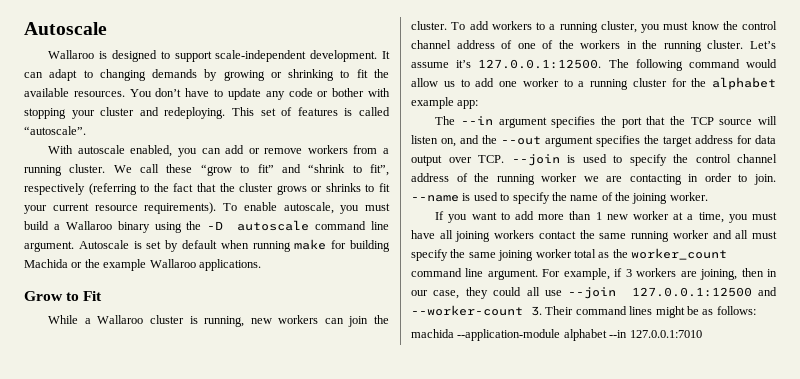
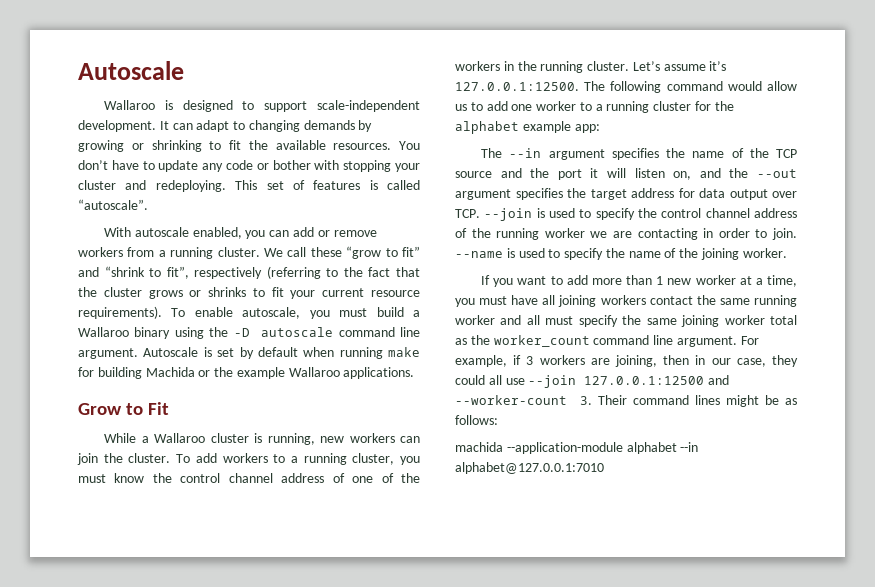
- The --in argument specifies the port that the TCP source will listen on, and the --out argument specifies the target address for data output over TCP. --join is used to specify the control channel address of the running worker we are contacting in order to join.
+ The --in argument specifies the name of the TCP source and the port it will listen on, and the --out argument specifies the target address for data output over TCP. --join is used to specify the control channel address of the running worker we are contacting in order to join.
- machida --application-module alphabet --in 127.0.0.1:7010
+ machida --application-module alphabet --in alphabet@127.0.0.1:7010

